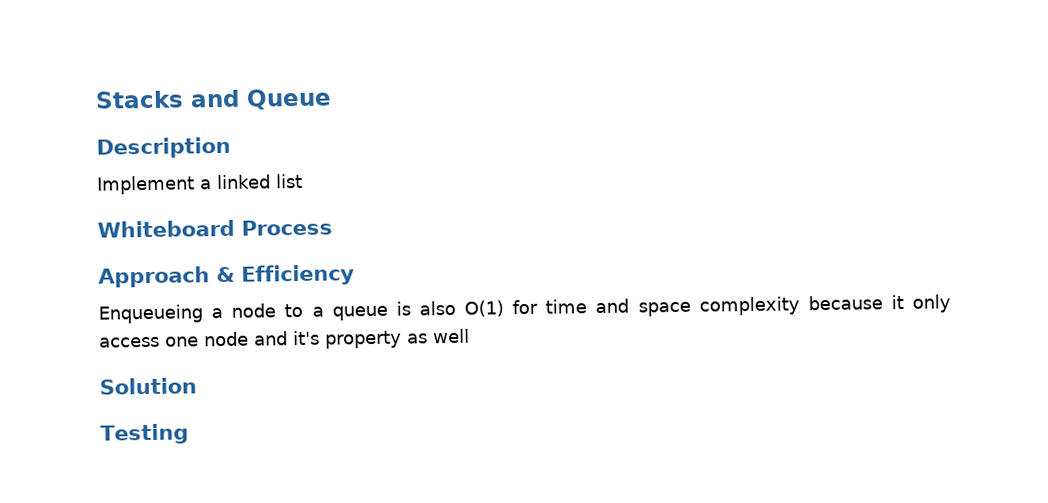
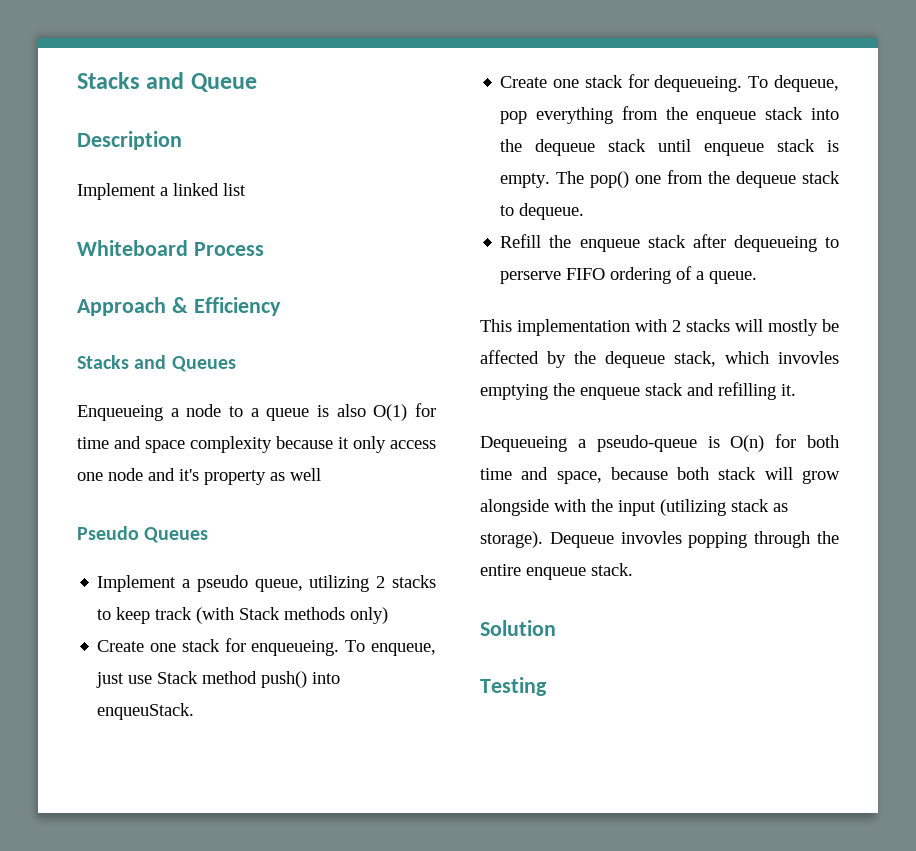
+ Stacks and Queues
+ Pseudo Queues
+ Implement a pseudo queue, utilizing 2 stacks to keep track (with Stack methods only)
+ Create one stack for enqueueing. To enqueue, just use Stack method push() into enqueuStack.
+ Create one stack for dequeueing. To dequeue, pop everything from the enqueue stack into the dequeue stack until enqueue stack is empty. The pop() one from the dequeue stack to dequeue.
+ Refill the enqueue stack after dequeueing to perserve FIFO ordering of a queue.
+ This implementation with 2 stacks will mostly be affected by the dequeue stack, which invovles emptying the enqueue stack and refilling it.
+ Dequeueing a pseudo-queue is O(n) for both time and space, because both stack will grow alongside with the input (utilizing stack as storage). Dequeue invovles popping through the entire enqueue stack.

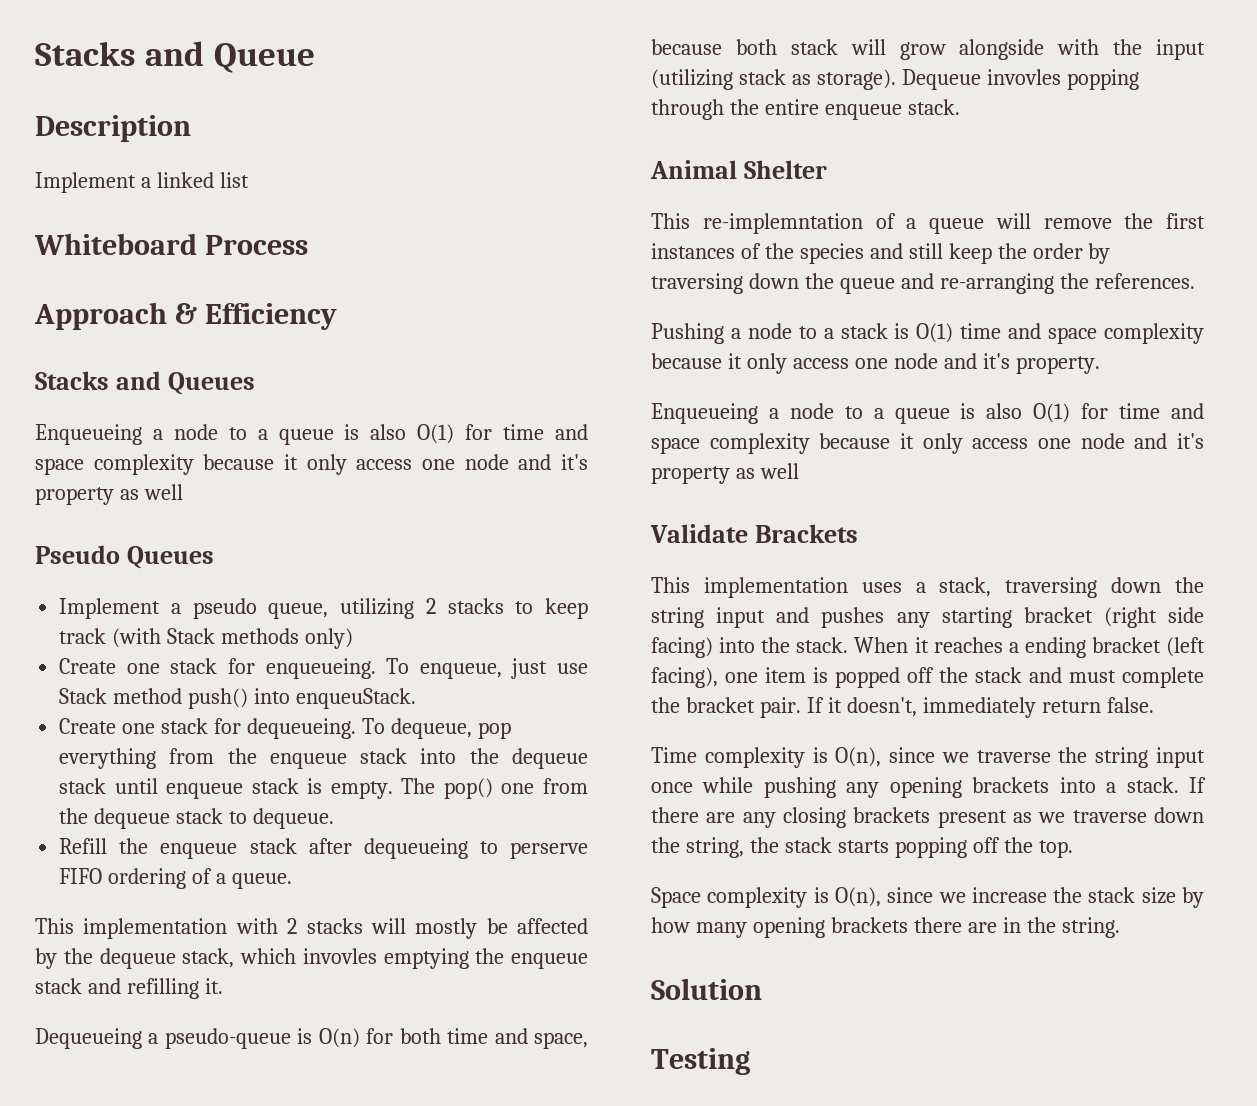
+ Animal Shelter
+ This re-implemntation of a queue will remove the first instances of the species and still keep the order by traversing down the queue and re-arranging the references.
+ Pushing a node to a stack is O(1) time and space complexity because it only access one node and it's property.
+ Enqueueing a node to a queue is also O(1) for time and space complexity because it only access one node and it's property as well
+ Validate Brackets
+ This implementation uses a stack, traversing down the string input and pushes any starting bracket (right side facing) into the stack. When it reaches a ending bracket (left facing), one item is popped off the stack and must complete the bracket pair. If it doesn't, immediately return false.
+ Time complexity is O(n), since we traverse the string input once while pushing any opening brackets into a stack. If there are any closing brackets present as we traverse down the string, the stack starts popping off the top.
+ Space complexity is O(n), since we increase the stack size by how many opening brackets there are in the string.

